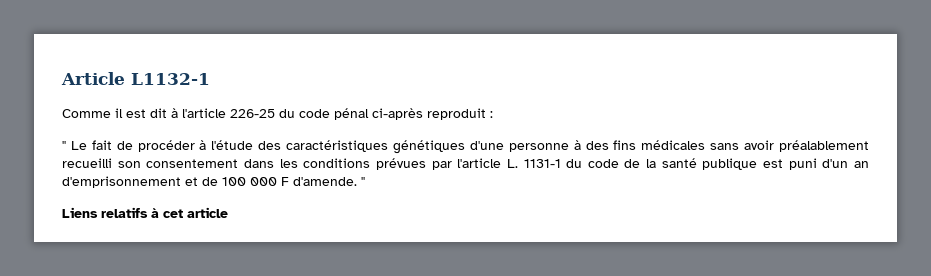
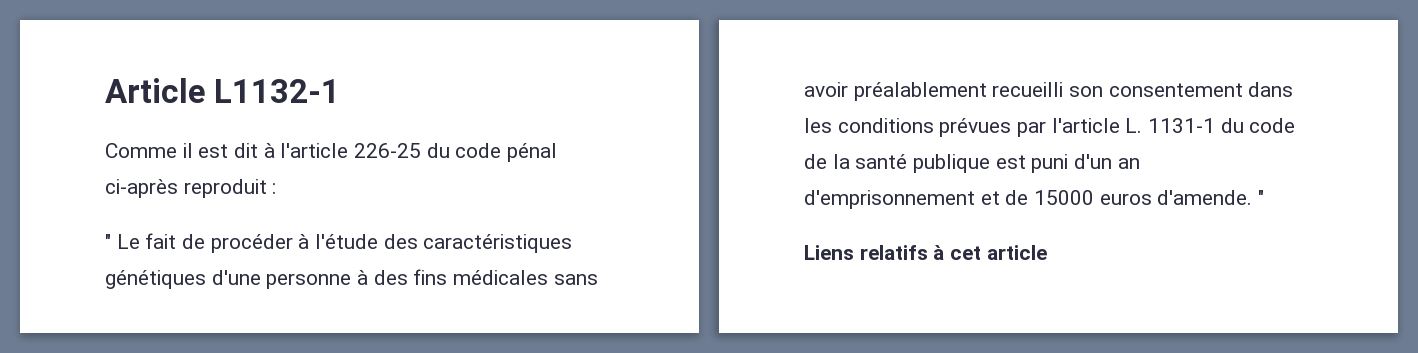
- " Le fait de procéder à l'étude des caractéristiques génétiques d'une personne à des fins médicales sans avoir préalablement recueilli son consentement dans les conditions prévues par l'article L. 1131-1 du code de la santé publique est puni d'un an d'emprisonnement et de 100 000 F d'amende.
+ " Le fait de procéder à l'étude des caractéristiques génétiques d'une personne à des fins médicales sans avoir préalablement recueilli son consentement dans les conditions prévues par l'article L. 1131-1 du code de la santé publique est puni d'un an d'emprisonnement et de 15000 euros d'amende.

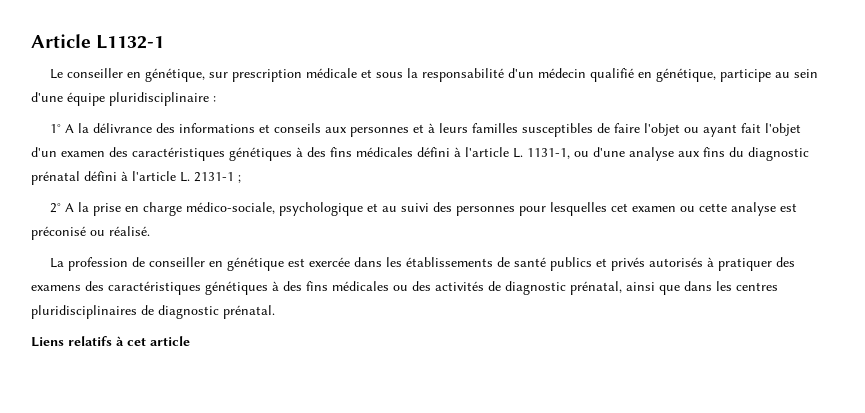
- Comme il est dit à l'article 226-25 du code pénal ci-après reproduit :
- " Le fait de procéder à l'étude des caractéristiques génétiques d'une personne à des fins médicales sans avoir préalablement recueilli son consentement dans les conditions prévues par l'article L. 1131-1 du code de la santé publique est puni d'un an d'emprisonnement et de 15000 euros d'amende. "
+ Le conseiller en génétique, sur prescription médicale et sous la responsabilité d'un médecin qualifié en génétique, participe au sein d'une équipe pluridisciplinaire :
+ 1° A la délivrance des informations et conseils aux personnes et à leurs familles susceptibles de faire l'objet ou ayant fait l'objet d'un examen des caractéristiques génétiques à des fins médicales défini à l'article L. 1131-1, ou d'une analyse aux fins du diagnostic prénatal défini à l'article L. 2131-1 ;
+ 2° A la prise en charge médico-sociale, psychologique et au suivi des personnes pour lesquelles cet examen ou cette analyse est préconisé ou réalisé.
+ La profession de conseiller en génétique est exercée dans les établissements de santé publics et privés autorisés à pratiquer des examens des caractéristiques génétiques à des fins médicales ou des activités de diagnostic prénatal, ainsi que dans les centres pluridisciplinaires de diagnostic prénatal.

